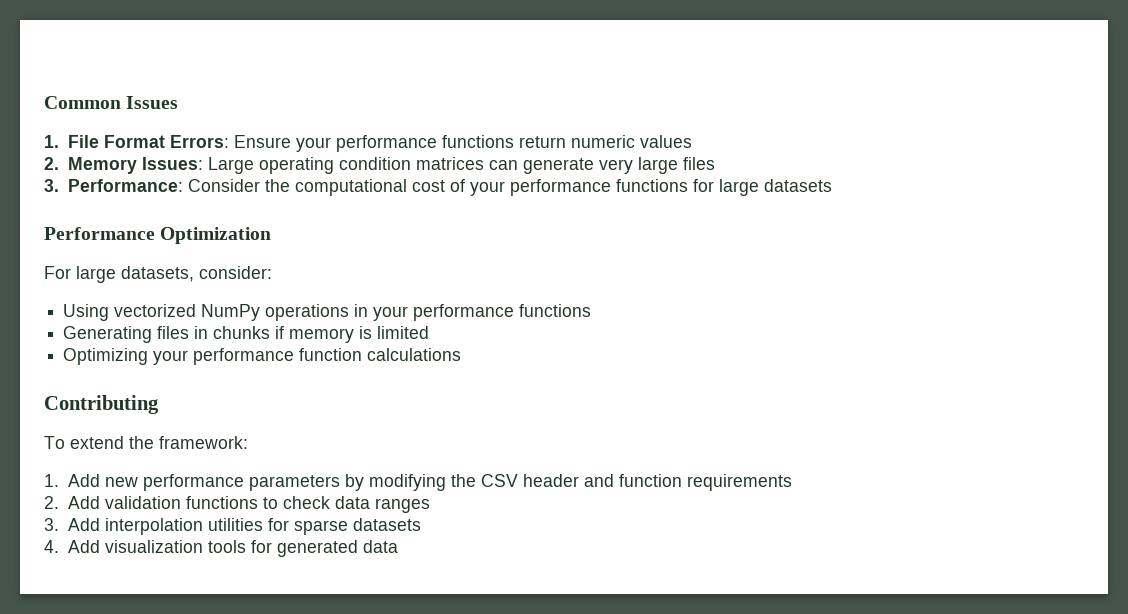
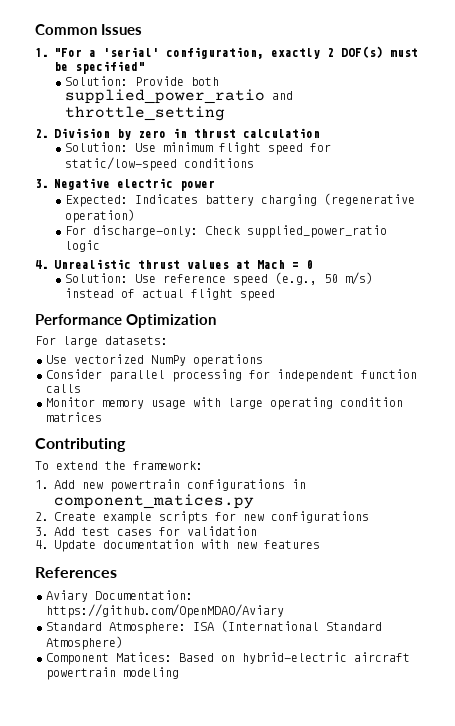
- 1. File Format Errors: Ensure your performance functions return numeric values
- 2. Memory Issues: Large operating condition matrices can generate very large files
- 3. Performance: Consider the computational cost of your performance functions for large datasets
+ 1. "For a 'serial' configuration, exactly 2 DOF(s) must be specified"
+ Solution: Provide both supplied_power_ratio and throttle_setting
+ 2. Division by zero in thrust calculation
+ Solution: Use minimum flight speed for static/low-speed conditions
+ 3. Negative electric power
+ Expected: Indicates battery charging (regenerative operation)
+ For discharge-only: Check supplied_power_ratio logic
+ 4. Unrealistic thrust values at Mach = 0
+ Solution: Use reference speed (e.g., 50 m/s) instead of actual flight speed
- For large datasets, consider:
- Using vectorized NumPy operations in your performance functions
- Generating files in chunks if memory is limited
- Optimizing your performance function calculations
+ For large datasets:
+ Use vectorized NumPy operations
+ Consider parallel processing for independent function calls
+ Monitor memory usage with large operating condition matrices
- 1. Add new performance parameters by modifying the CSV header and function requirements
- 2. Add validation functions to check data ranges
- 3. Add interpolation utilities for sparse datasets
- 4. Add visualization tools for generated data
+ 1. Add new powertrain configurations in component_matices.py
+ 2. Create example scripts for new configurations
+ 3. Add test cases for validation
+ 4. Update documentation with new features
+ References
+ Aviary Documentation: https://github.com/OpenMDAO/Aviary
+ Standard Atmosphere: ISA (International Standard Atmosphere)
+ Component Matices: Based on hybrid-electric aircraft powertrain modeling

